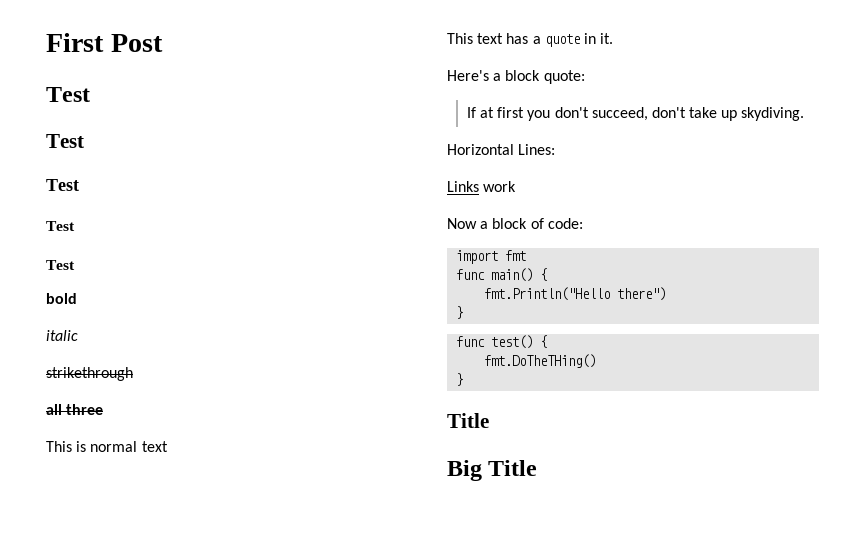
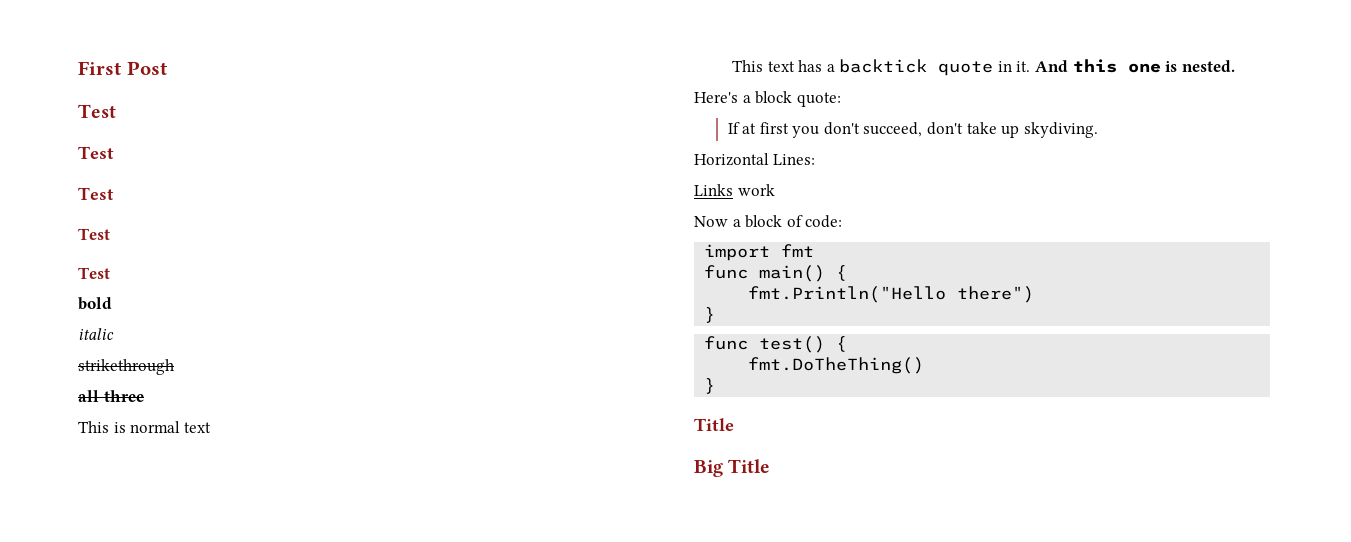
- This text has a quote in it.
+ This text has a backtick quote in it. And this one is nested.
- fmt.DoTheTHing()
+ fmt.DoTheThing()

